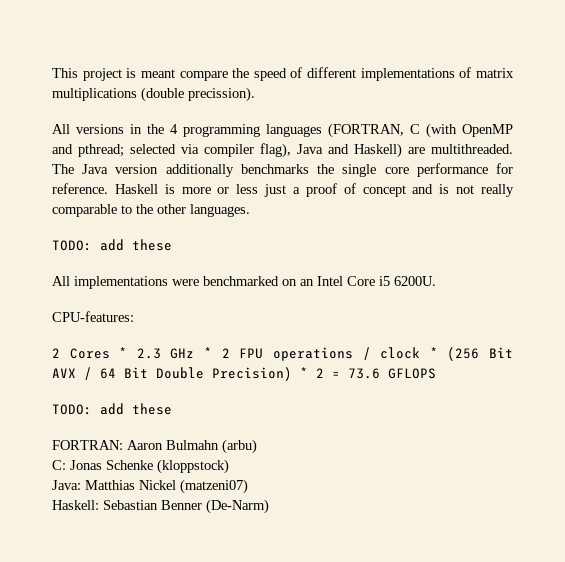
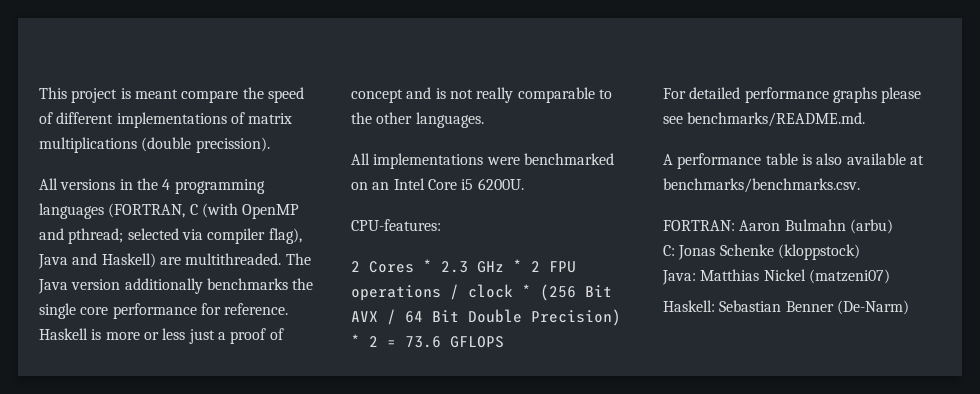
  Haskell is more or less just a proof of concept and is not really comparable to the other languages.
- TODO: add these
  2 Cores * 2.3 GHz * 2 FPU operations / clock * (256 Bit AVX / 64 Bit Double Precision) * 2 = 73.6 GFLOPS
- TODO: add these
+ For detailed performance graphs please see benchmarks/README.md.
+ A performance table is also available at benchmarks/benchmarks.csv.

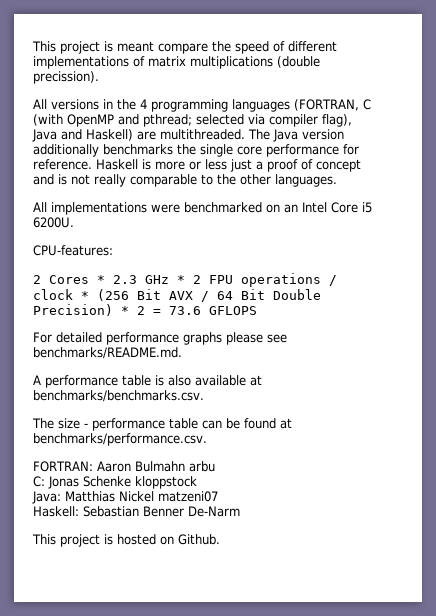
+ The size - performance table can be found at benchmarks/performance.csv.
- FORTRAN: Aaron Bulmahn (arbu)
+ FORTRAN: Aaron Bulmahn arbu
- C: Jonas Schenke (kloppstock)
+ C: Jonas Schenke kloppstock
- Java: Matthias Nickel (matzeni07)
+ Java: Matthias Nickel matzeni07
- Haskell: Sebastian Benner (De-Narm)
+ Haskell: Sebastian Benner De-Narm
+ This project is hosted on Github.

